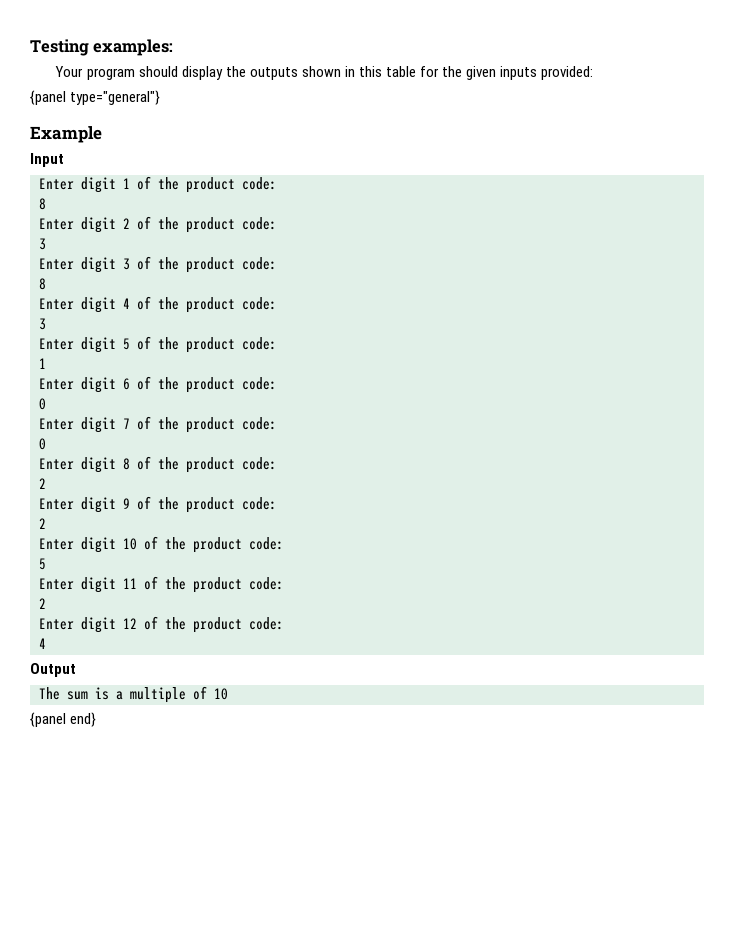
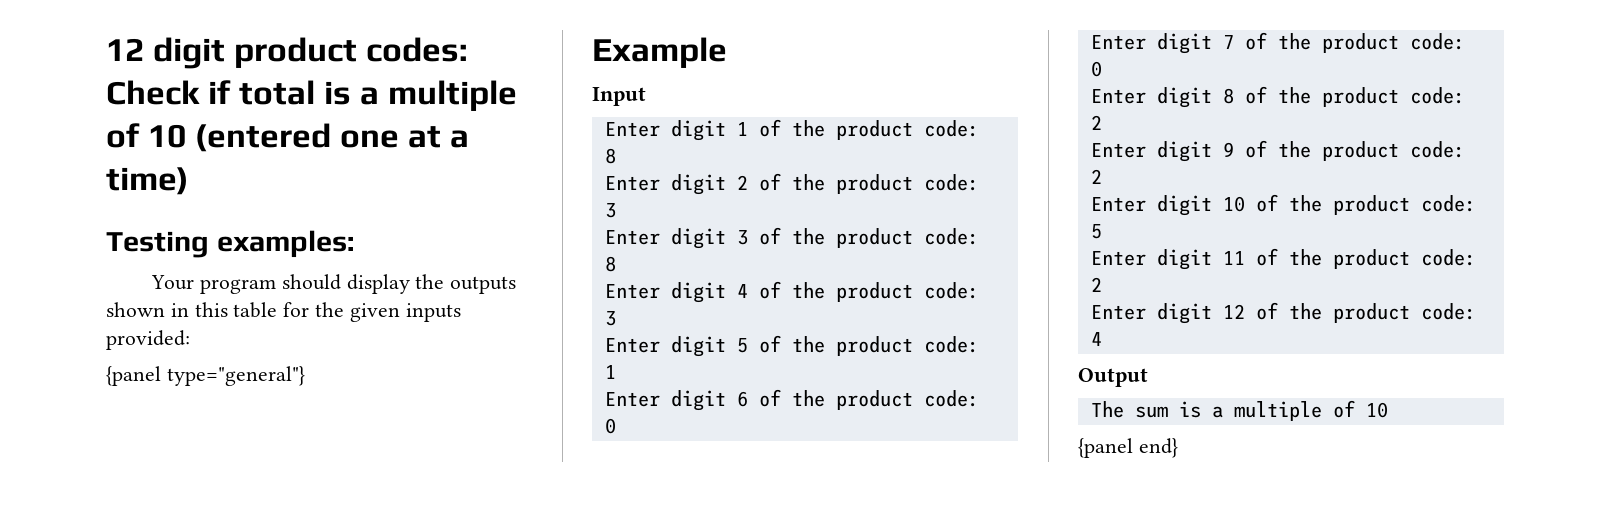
+ 12 digit product codes: Check if total is a multiple of 10 (entered one at a time)

